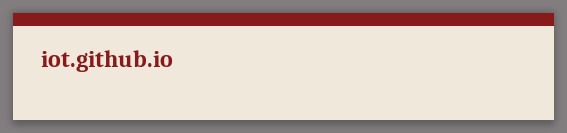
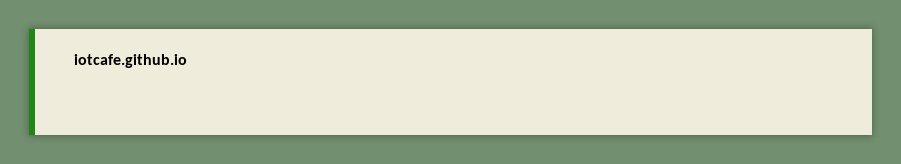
- iot.github.io
+ iotcafe.github.io

